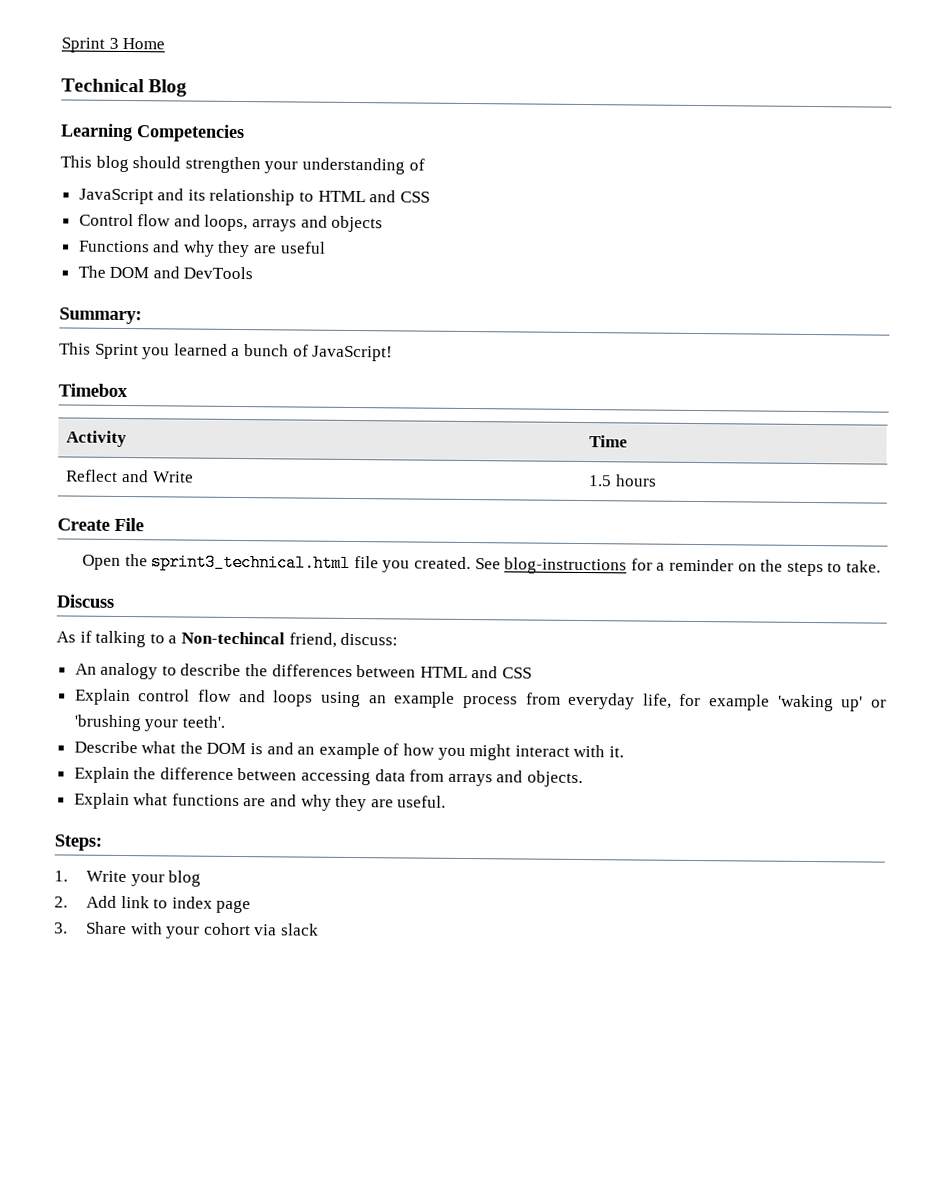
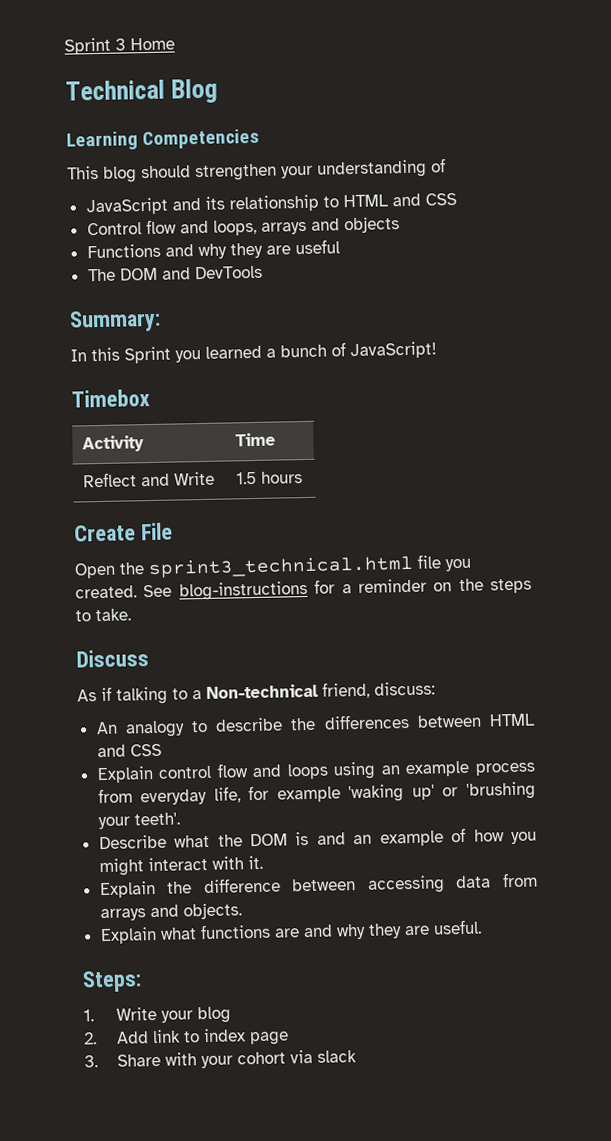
- This Sprint you learned a bunch of JavaScript!
+ In this Sprint you learned a bunch of JavaScript!
- As if talking to a Non-techincal friend, discuss:
+ As if talking to a Non-technical friend, discuss:

